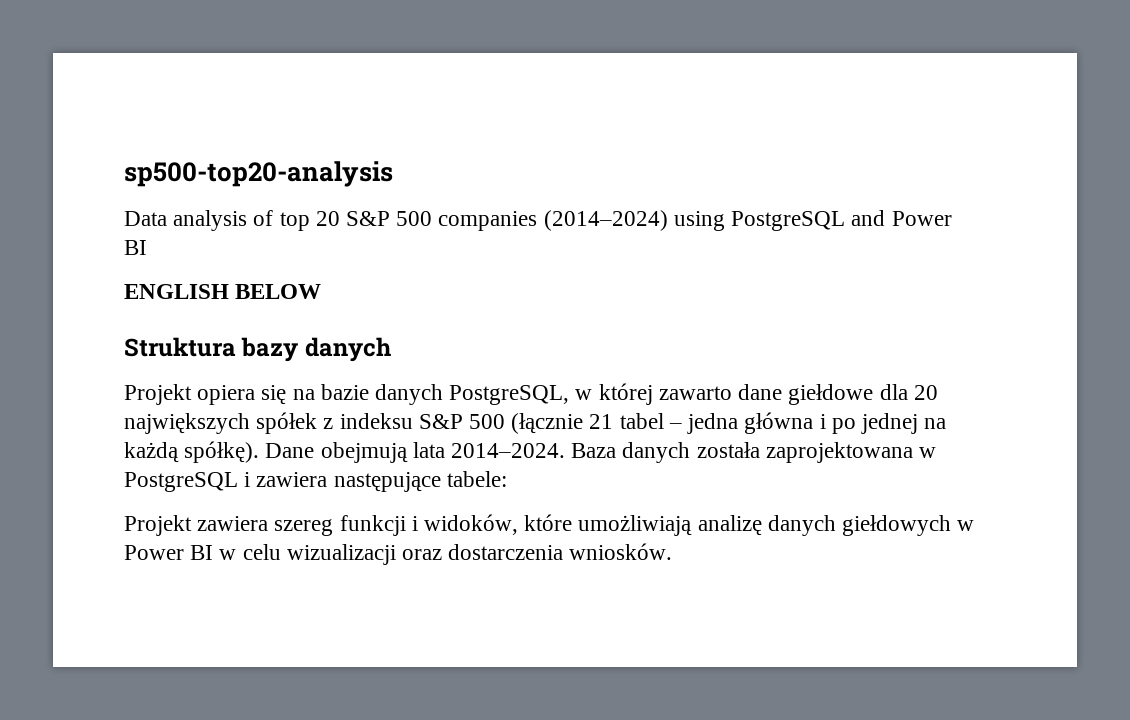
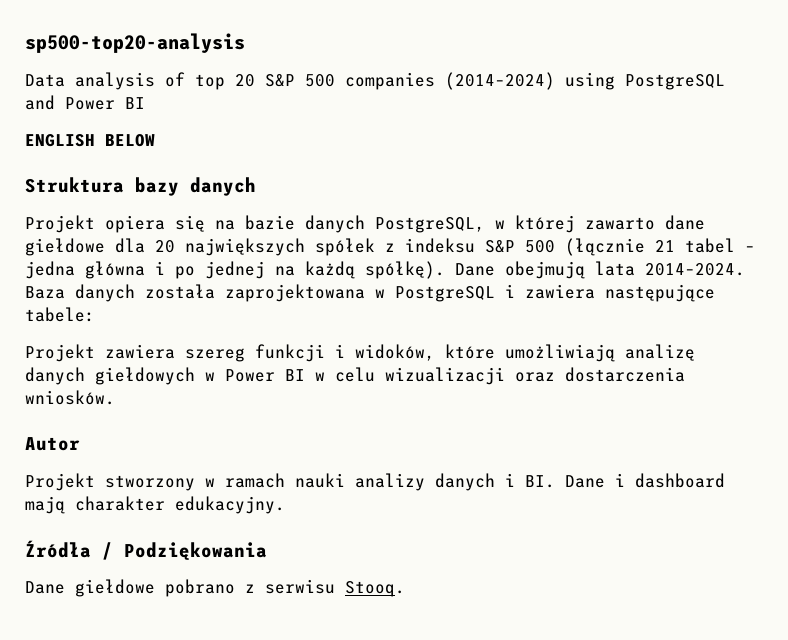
+ Autor
+ Projekt stworzony w ramach nauki analizy danych i BI. Dane i dashboard mają charakter edukacyjny.
+ Źródła / Podziękowania
+ Dane giełdowe pobrano z serwisu Stooq.

